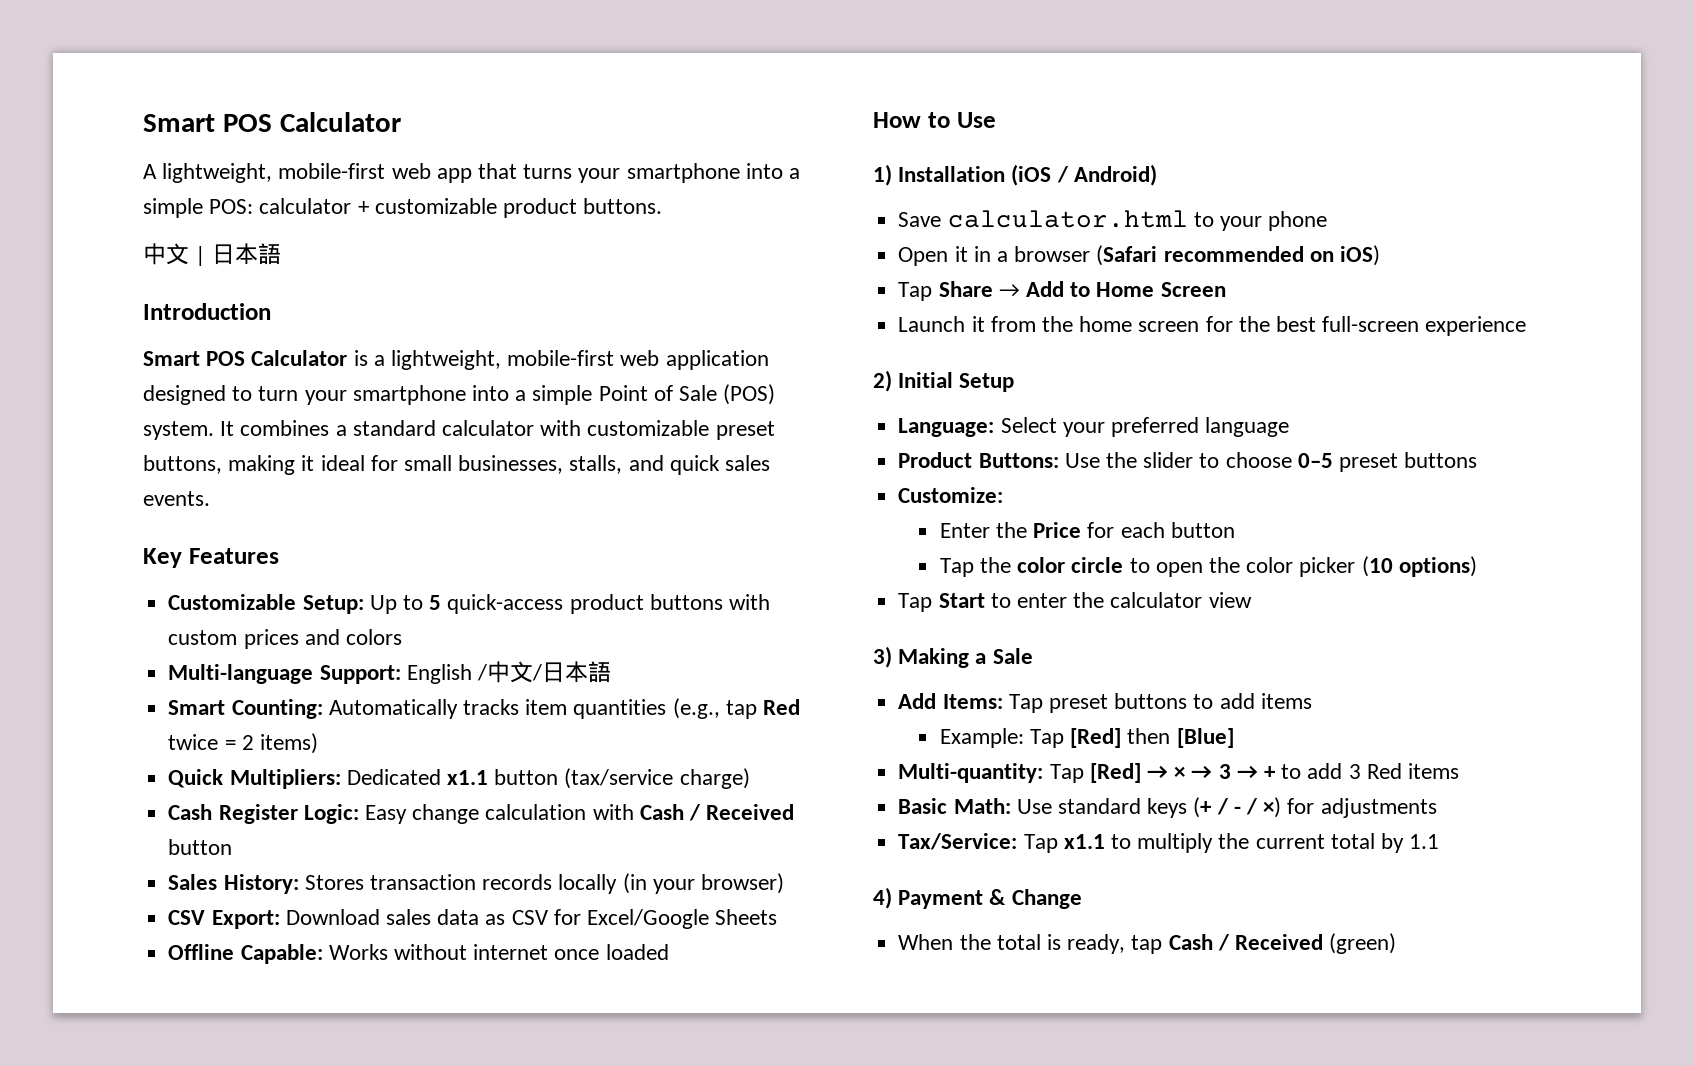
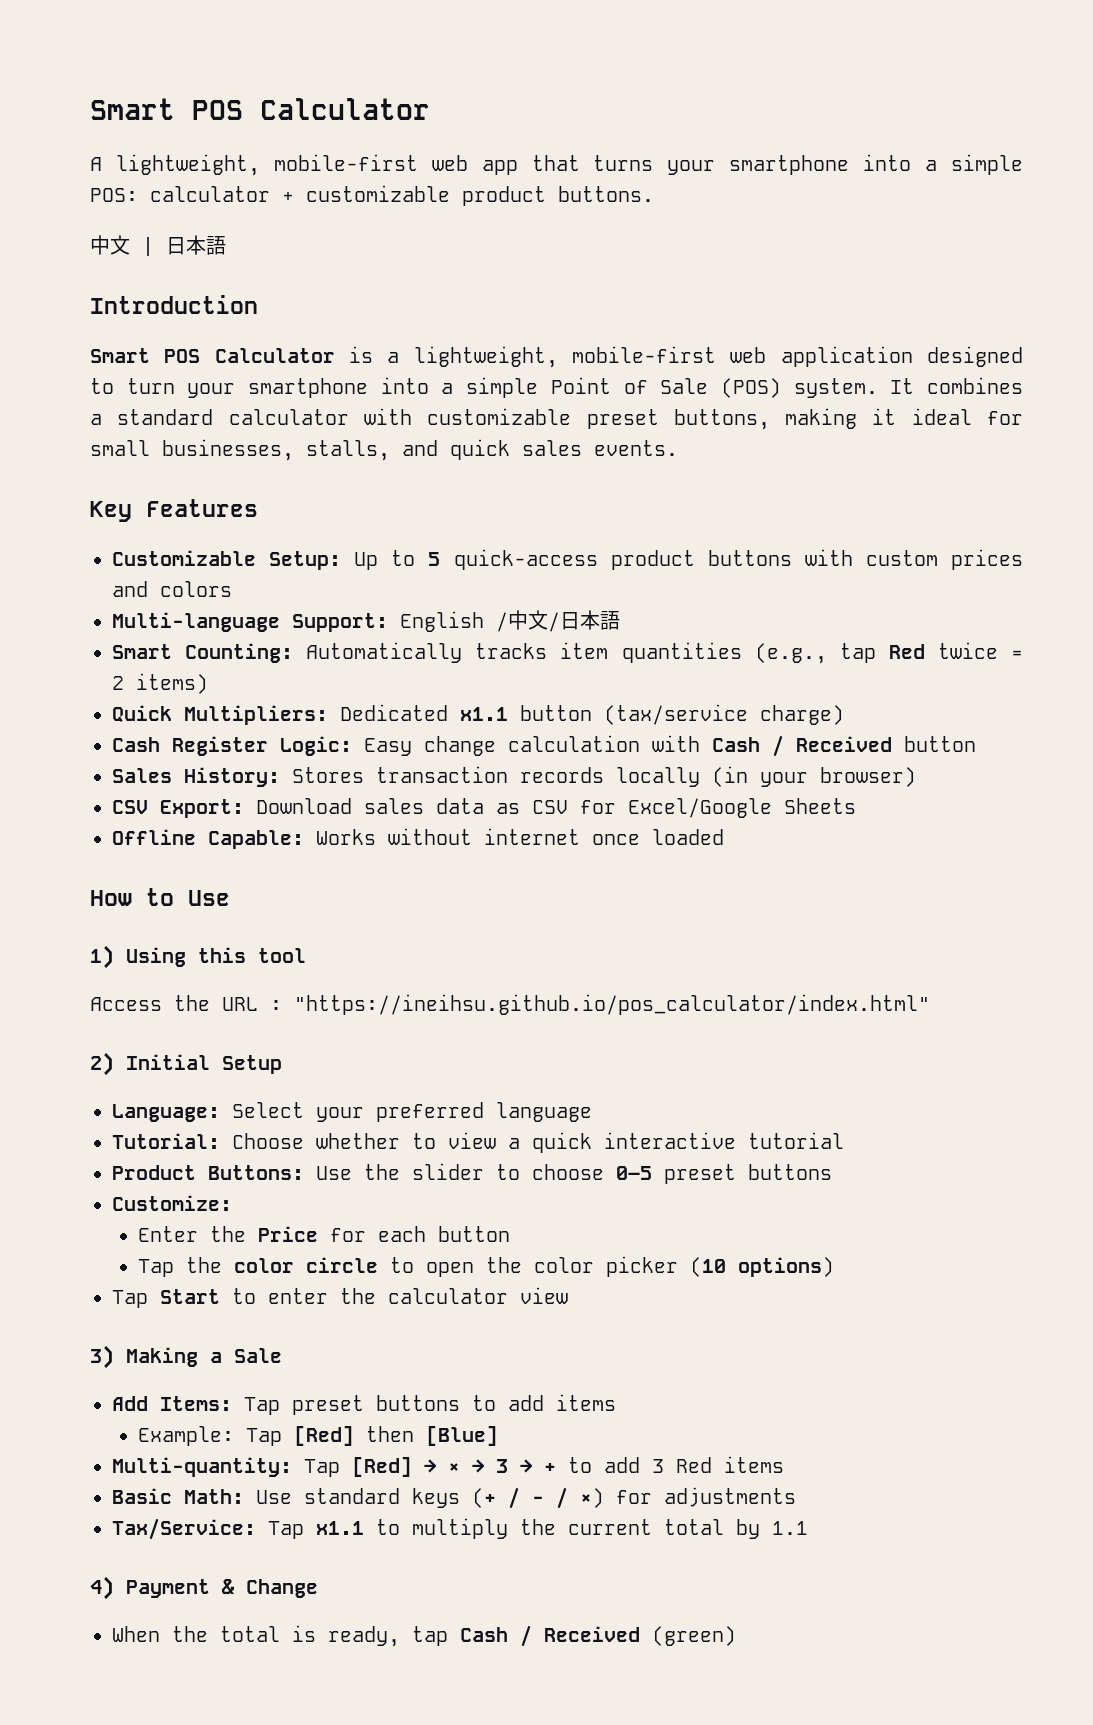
- 1) Installation (iOS / Android)
- Save calculator.html to your phone
- Open it in a browser (Safari recommended on iOS)
- Tap Share → Add to Home Screen
- Launch it from the home screen for the best full-screen experience
+ 1) Using this tool
+ Access the URL : "https://ineihsu.github.io/pos_calculator/index.html"
+ Tutorial: Choose whether to view a quick interactive tutorial

